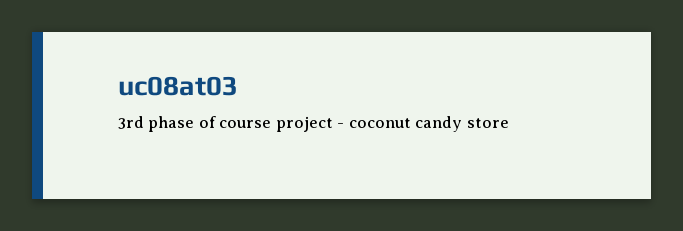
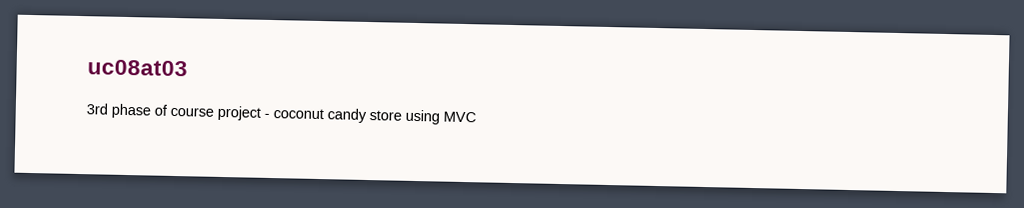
- 3rd phase of course project - coconut candy store
+ 3rd phase of course project - coconut candy store using MVC

